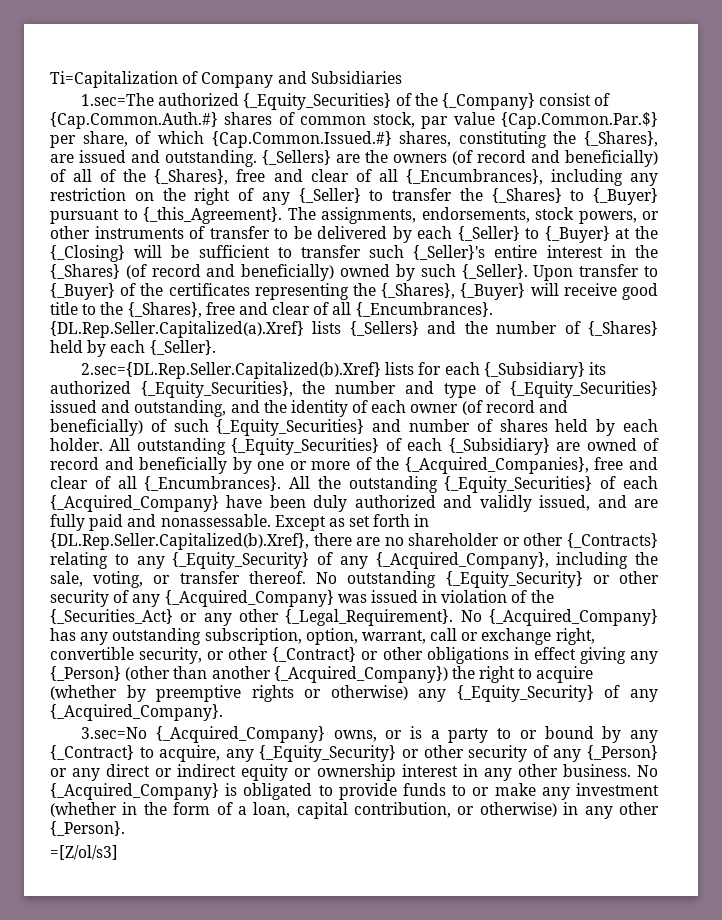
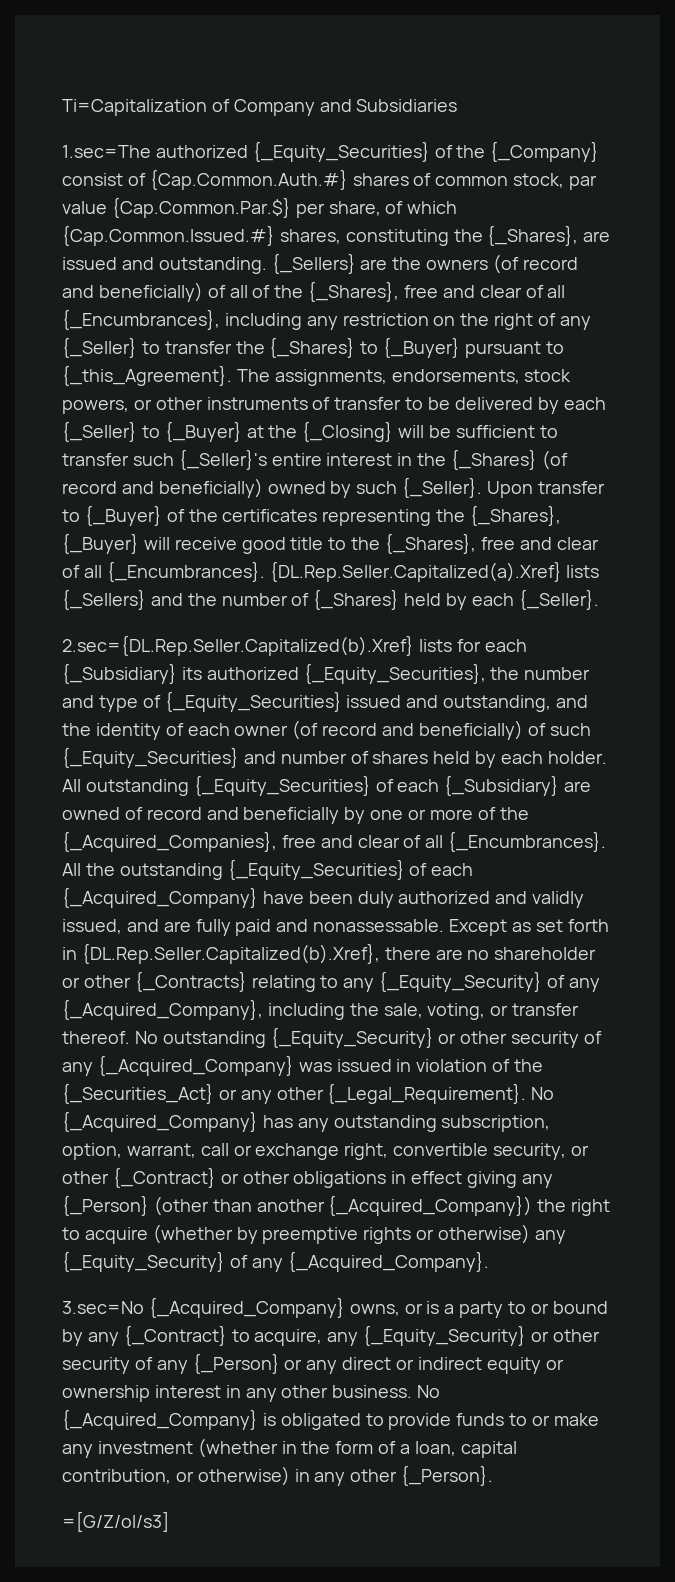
- =[Z/ol/s3]
+ =[G/Z/ol/s3]

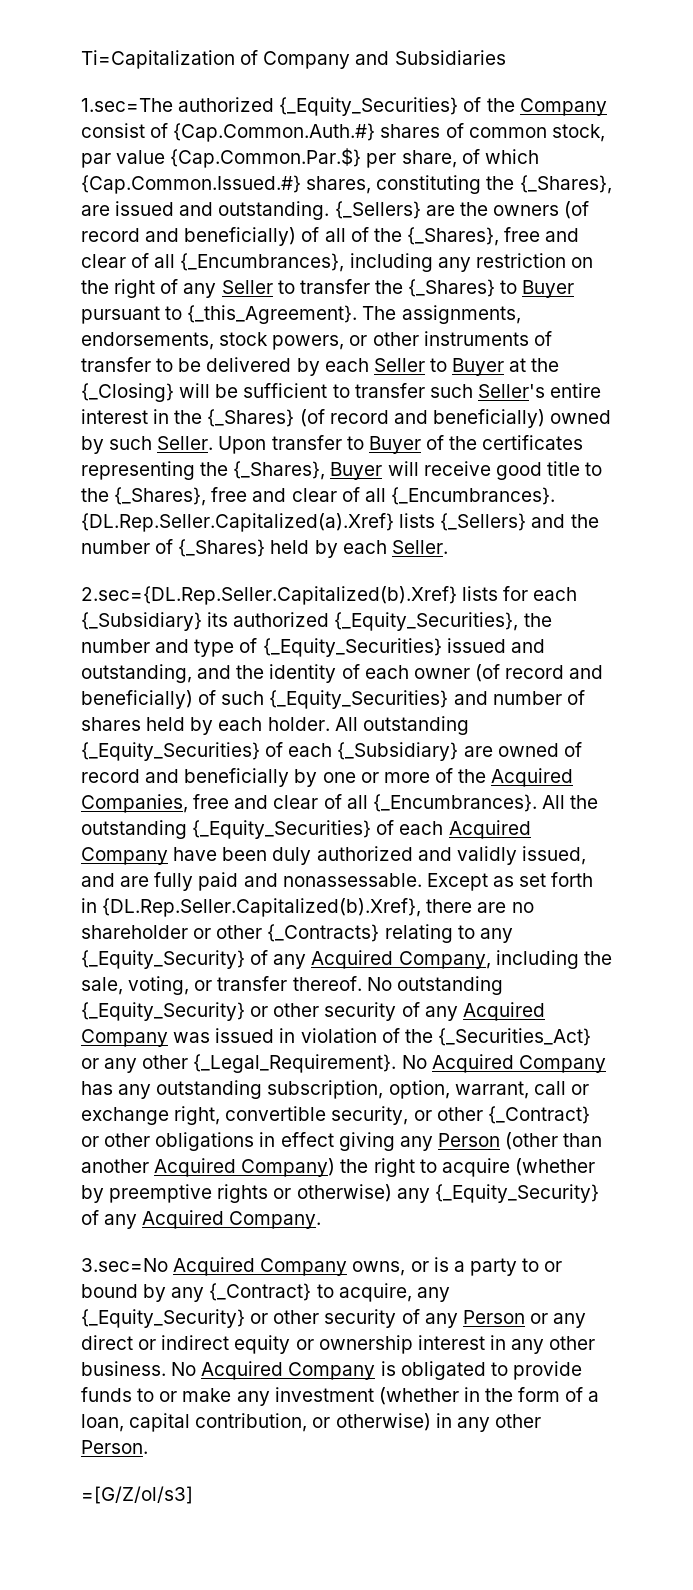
- 1.sec=The authorized {_Equity_Securities} of the {_Company} consist of {Cap.Common.Auth.#} shares of common stock, par value {Cap.Common.Par.$} per share, of which {Cap.Common.Issued.#} shares, constituting the {_Shares}, are issued and outstanding.
+ 1.sec=The authorized {_Equity_Securities} of the Company consist of {Cap.Common.Auth.#} shares of common stock, par value {Cap.Common.Par.$} per share, of which {Cap.Common.Issued.#} shares, constituting the {_Shares}, are issued and outstanding.
- {_Sellers} are the owners (of record and beneficially) of all of the {_Shares}, free and clear of all {_Encumbrances}, including any restriction on the right of any {_Seller} to transfer the {_Shares} to {_Buyer} pursuant to {_this_Agreement}.
+ {_Sellers} are the owners (of record and beneficially) of all of the {_Shares}, free and clear of all {_Encumbrances}, including any restriction on the right of any Seller to transfer the {_Shares} to Buyer pursuant to {_this_Agreement}.
- The assignments, endorsements, stock powers, or other instruments of transfer to be delivered by each {_Seller} to {_Buyer} at the {_Closing} will be sufficient to transfer such {_Seller}'s entire interest in the {_Shares} (of record and beneficially) owned by such {_Seller}.
+ The assignments, endorsements, stock powers, or other instruments of transfer to be delivered by each Seller to Buyer at the {_Closing} will be sufficient to transfer such Seller's entire interest in the {_Shares} (of record and beneficially) owned by such Seller.
- Upon transfer to {_Buyer} of the certificates representing the {_Shares}, {_Buyer} will receive good title to the {_Shares}, free and clear of all {_Encumbrances}.
+ Upon transfer to Buyer of the certificates representing the {_Shares}, Buyer will receive good title to the {_Shares}, free and clear of all {_Encumbrances}.
- {DL.Rep.Seller.Capitalized(a).Xref} lists {_Sellers} and the number of {_Shares} held by each {_Seller}.
+ {DL.Rep.Seller.Capitalized(a).Xref} lists {_Sellers} and the number of {_Shares} held by each Seller.
- All outstanding {_Equity_Securities} of each {_Subsidiary} are owned of record and beneficially by one or more of the {_Acquired_Companies}, free and clear of all {_Encumbrances}.
+ All outstanding {_Equity_Securities} of each {_Subsidiary} are owned of record and beneficially by one or more of the Acquired Companies, free and clear of all {_Encumbrances}.
- All the outstanding {_Equity_Securities} of each {_Acquired_Company} have been duly authorized and validly issued, and are fully paid and nonassessable.
+ All the outstanding {_Equity_Securities} of each Acquired Company have been duly authorized and validly issued, and are fully paid and nonassessable.
- Except as set forth in {DL.Rep.Seller.Capitalized(b).Xref}, there are no shareholder or other {_Contracts} relating to any {_Equity_Security} of any {_Acquired_Company}, including the sale, voting, or transfer thereof.
+ Except as set forth in {DL.Rep.Seller.Capitalized(b).Xref}, there are no shareholder or other {_Contracts} relating to any {_Equity_Security} of any Acquired Company, including the sale, voting, or transfer thereof.
- No outstanding {_Equity_Security} or other security of any {_Acquired_Company} was issued in violation of the {_Securities_Act} or any other {_Legal_Requirement}.
+ No outstanding {_Equity_Security} or other security of any Acquired Company was issued in violation of the {_Securities_Act} or any other {_Legal_Requirement}.
- No {_Acquired_Company} has any outstanding subscription, option, warrant, call or exchange right, convertible security, or other {_Contract} or other obligations in effect giving any {_Person} (other than another {_Acquired_Company}) the right to acquire (whether by preemptive rights or otherwise) any {_Equity_Security} of any {_Acquired_Company}.
+ No Acquired Company has any outstanding subscription, option, warrant, call or exchange right, convertible security, or other {_Contract} or other obligations in effect giving any Person (other than another Acquired Company) the right to acquire (whether by preemptive rights or otherwise) any {_Equity_Security} of any Acquired Company.
- 3.sec=No {_Acquired_Company} owns, or is a party to or bound by any {_Contract} to acquire, any {_Equity_Security} or other security of any {_Person} or any direct or indirect equity or ownership interest in any other business.
+ 3.sec=No Acquired Company owns, or is a party to or bound by any {_Contract} to acquire, any {_Equity_Security} or other security of any Person or any direct or indirect equity or ownership interest in any other business.
- No {_Acquired_Company} is obligated to provide funds to or make any investment (whether in the form of a loan, capital contribution, or otherwise) in any other {_Person}.
+ No Acquired Company is obligated to provide funds to or make any investment (whether in the form of a loan, capital contribution, or otherwise) in any other Person.

